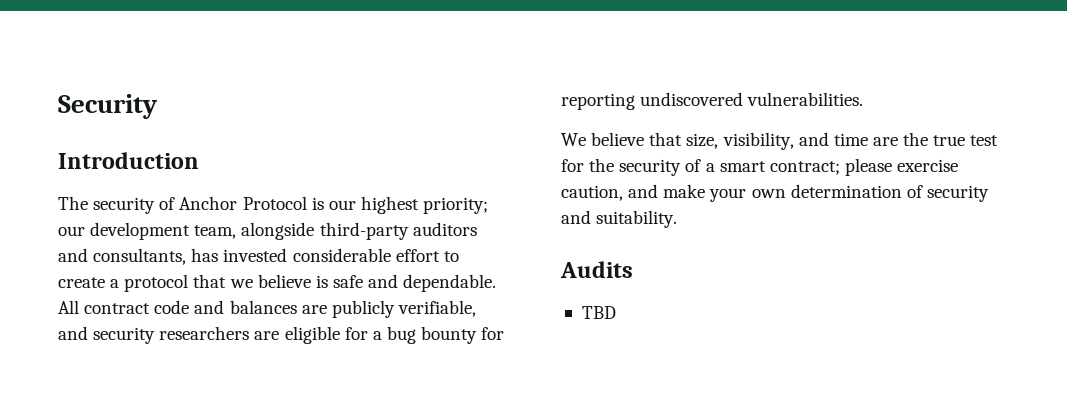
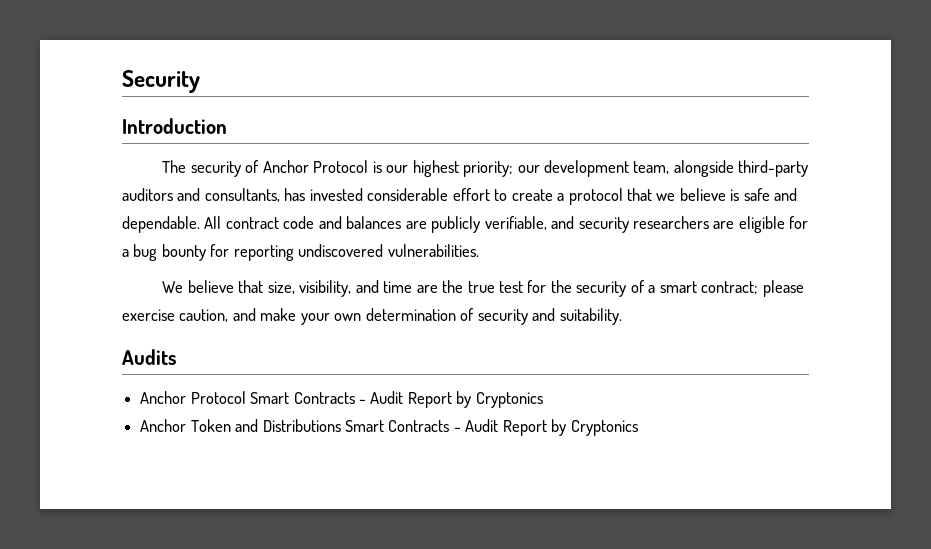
- TBD
+ Anchor Protocol Smart Contracts - Audit Report by Cryptonics
+ Anchor Token and Distributions Smart Contracts - Audit Report by Cryptonics

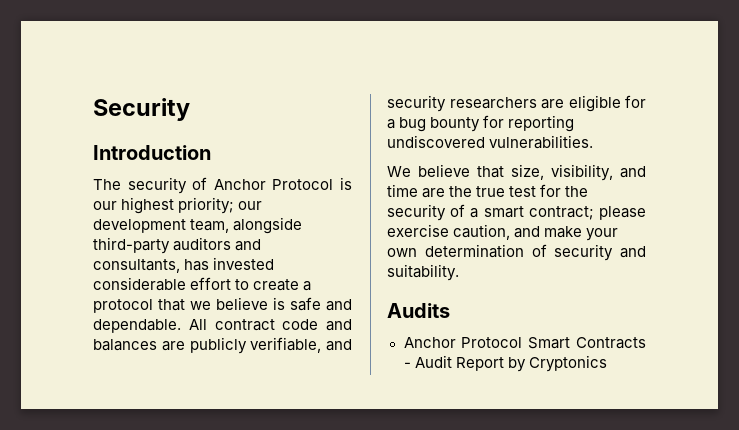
- Anchor Token and Distributions Smart Contracts - Audit Report by Cryptonics

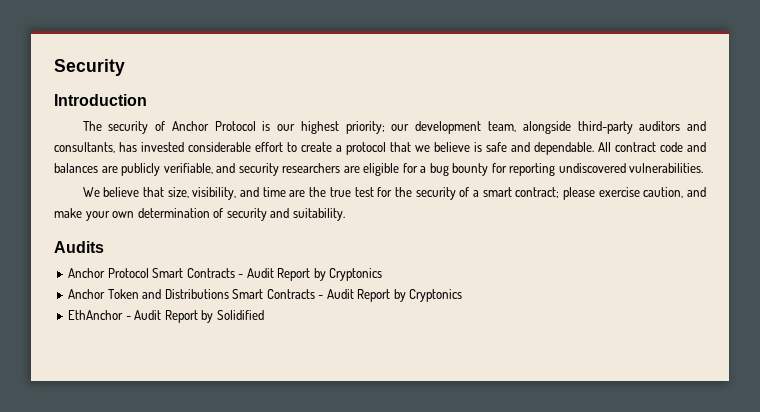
+ Anchor Token and Distributions Smart Contracts - Audit Report by Cryptonics
+ EthAnchor - Audit Report by Solidified

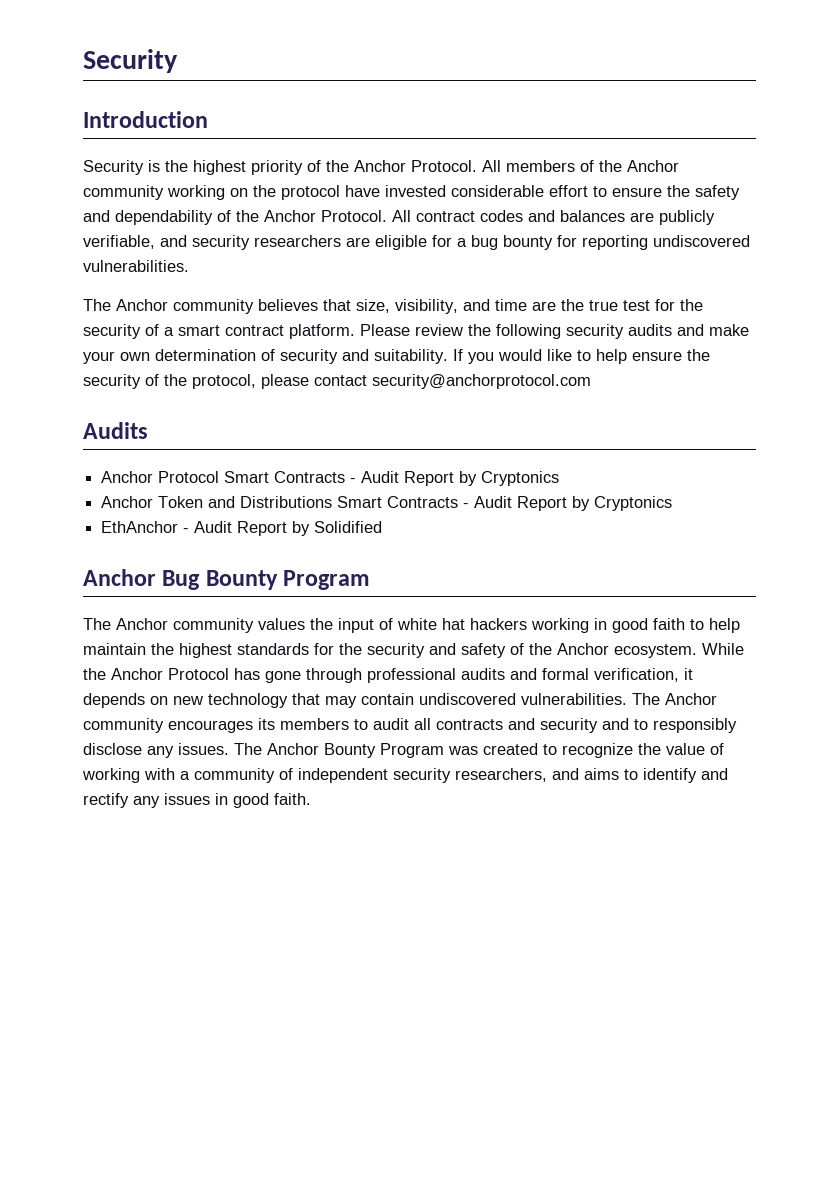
- The security of Anchor Protocol is our highest priority; our development team, alongside third-party auditors and consultants, has invested considerable effort to create a protocol that we believe is safe and dependable.
+ Security is the highest priority of the Anchor Protocol. All members of the Anchor community working on the protocol have invested considerable effort to ensure the safety and dependability of the Anchor Protocol.
- All contract code and balances are publicly verifiable, and security researchers are eligible for a bug bounty for reporting undiscovered vulnerabilities.
+ All contract codes and balances are publicly verifiable, and security researchers are eligible for a bug bounty for reporting undiscovered vulnerabilities.
- We believe that size, visibility, and time are the true test for the security of a smart contract; please exercise caution, and make your own determination of security and suitability.
+ The Anchor community believes that size, visibility, and time are the true test for the security of a smart contract platform. Please review the following security audits and make your own determination of security and suitability. If you would like to help ensure the security of the protocol, please contact security@anchorprotocol.com
+ Anchor Bug Bounty Program
+ The Anchor community values the input of white hat hackers working in good faith to help maintain the highest standards for the security and safety of the Anchor ecosystem. While the Anchor Protocol has gone through professional audits and formal verification, it depends on new technology that may contain undiscovered vulnerabilities. The Anchor community encourages its members to audit all contracts and security and to responsibly disclose any issues. The Anchor Bounty Program was created to recognize the value of working with a community of independent security researchers, and aims to identify and rectify any issues in good faith.

